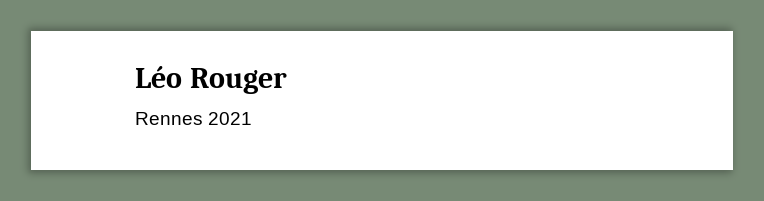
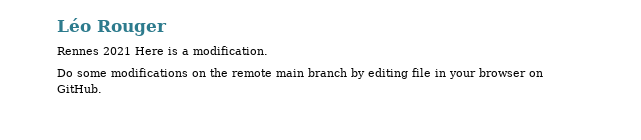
- Rennes 2021
+ Rennes 2021 Here is a modification.
+ Do some modifications on the remote main branch by editing file in your browser on GitHub.

